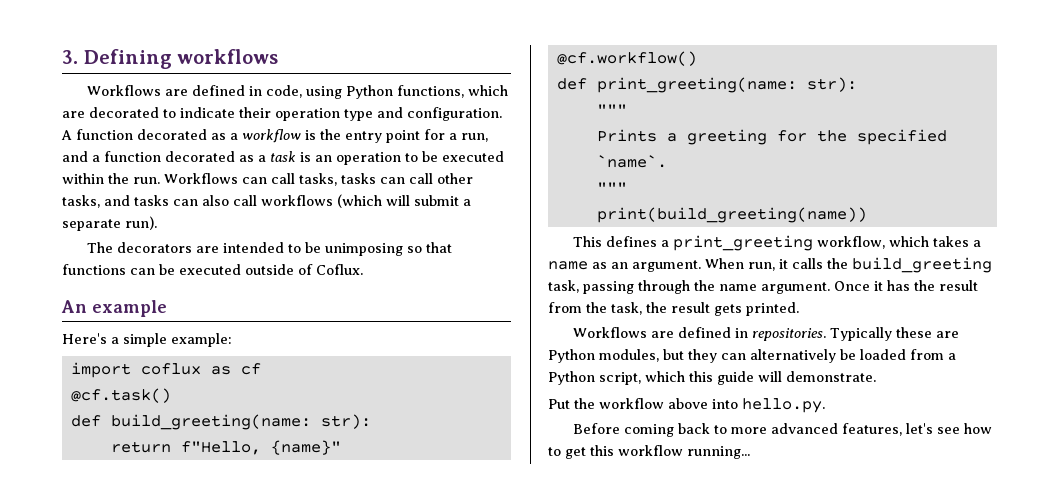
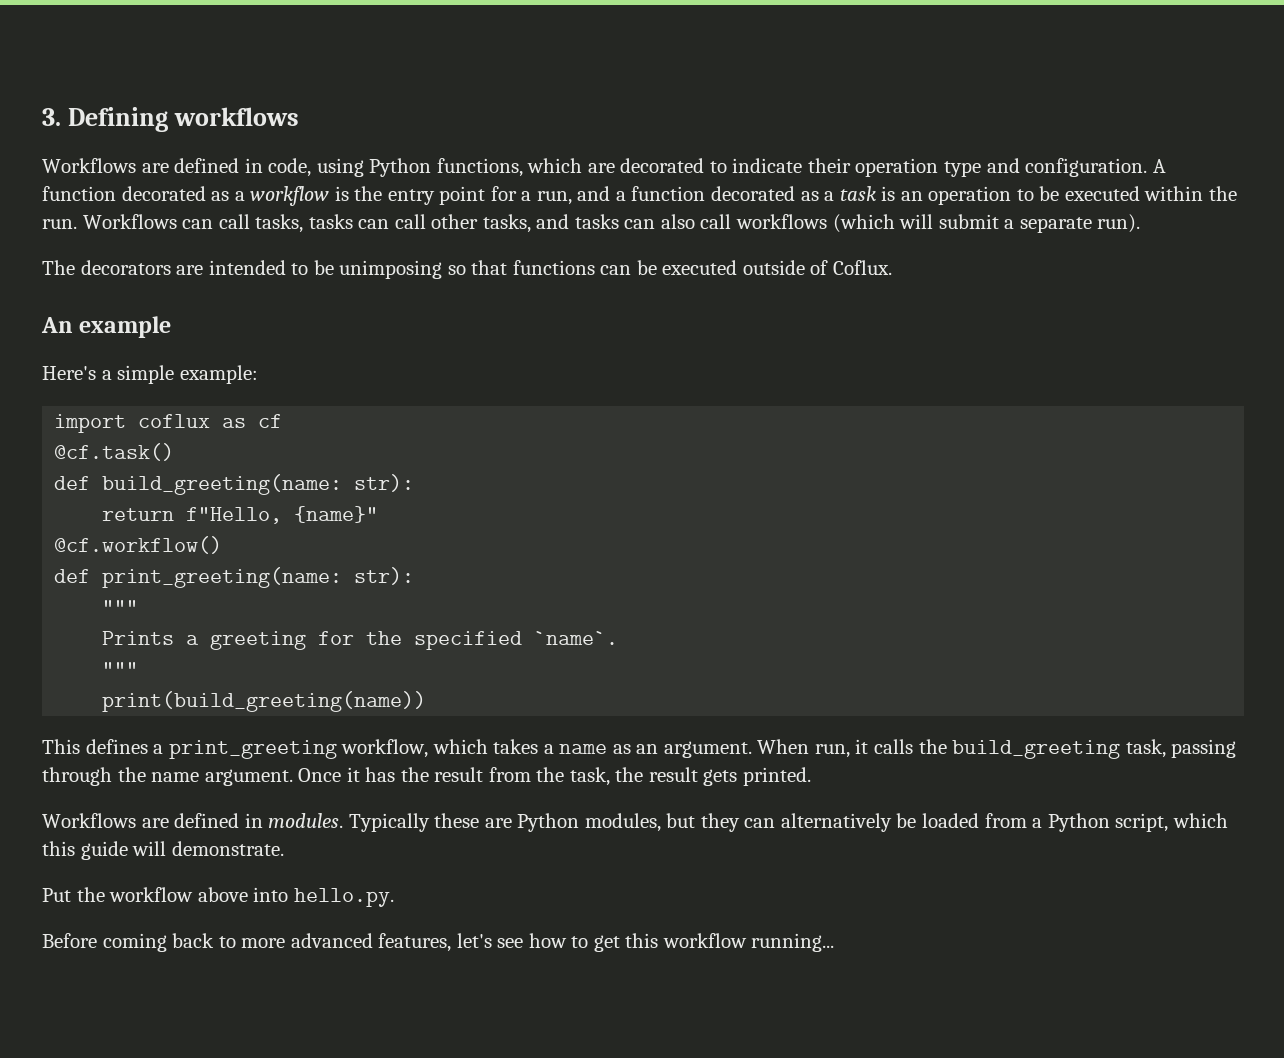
- Workflows are defined in repositories.
+ Workflows are defined in modules.

